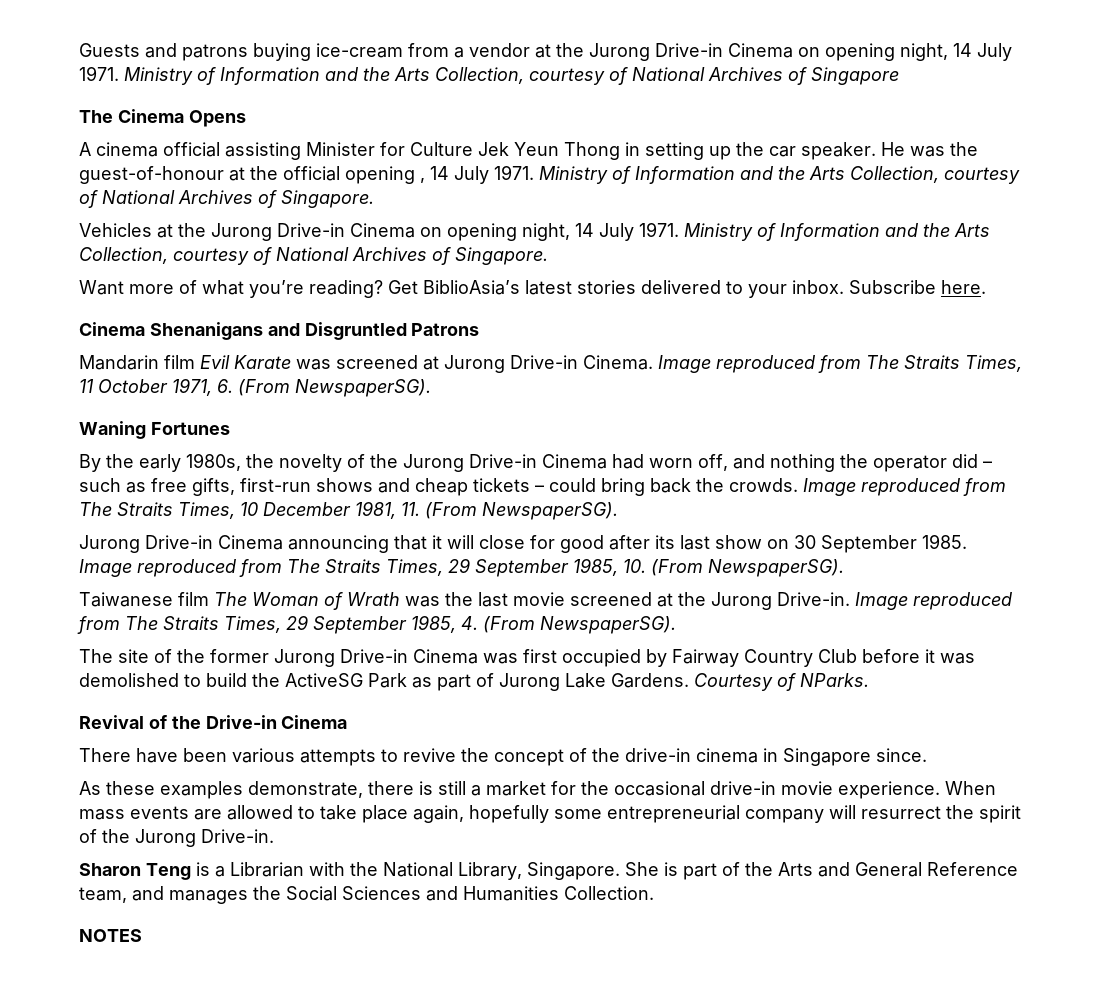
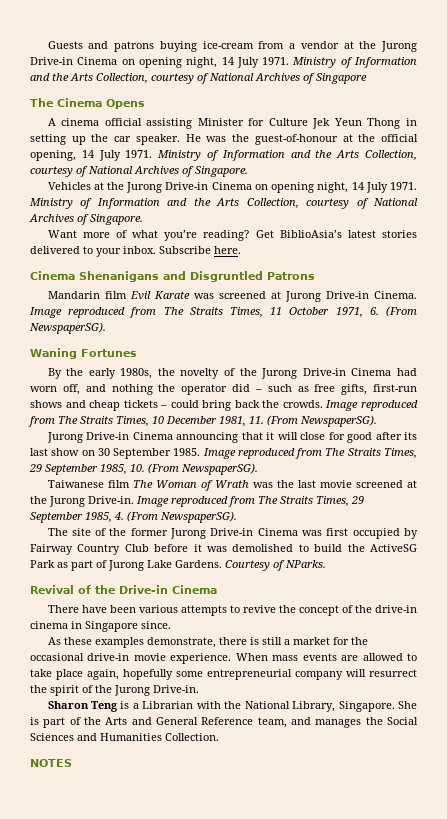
- He was the guest-of-honour at the official opening , 14 July 1971.
+ He was the guest-of-honour at the official opening, 14 July 1971.

